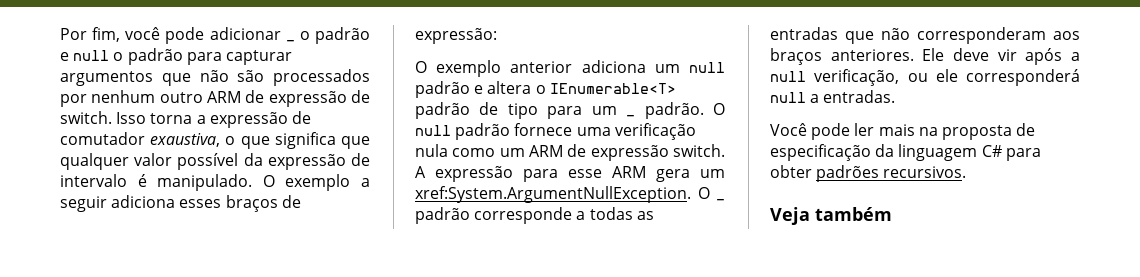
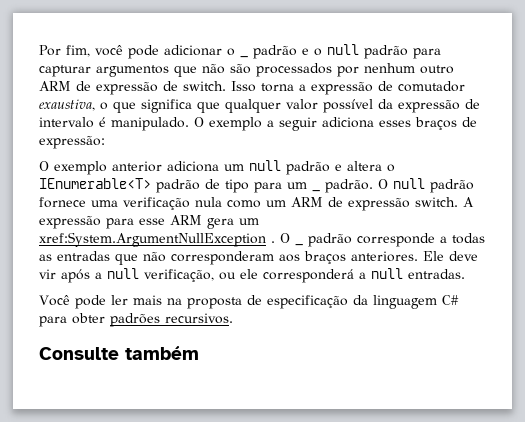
- Por fim, você pode adicionar _ o padrão e null o padrão para capturar argumentos que não são processados por nenhum outro ARM de expressão de switch.
+ Por fim, você pode adicionar o _ padrão e o null padrão para capturar argumentos que não são processados por nenhum outro ARM de expressão de switch.
- A expressão para esse ARM gera um xref:System.ArgumentNullException. O _ padrão corresponde a todas as entradas que não corresponderam aos braços anteriores.
+ A expressão para esse ARM gera um xref:System.ArgumentNullException . O _ padrão corresponde a todas as entradas que não corresponderam aos braços anteriores.
- Ele deve vir após a null verificação, ou ele corresponderá null a entradas.
+ Ele deve vir após a null verificação, ou ele corresponderá a null entradas.
- Veja também
+ Consulte também

